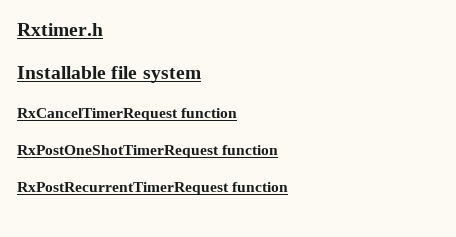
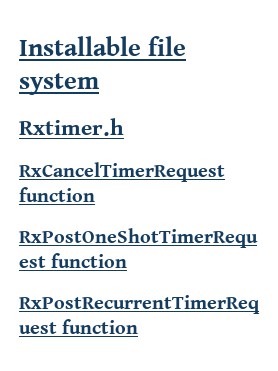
- Rxtimer.h
+ Rxtimer.h

